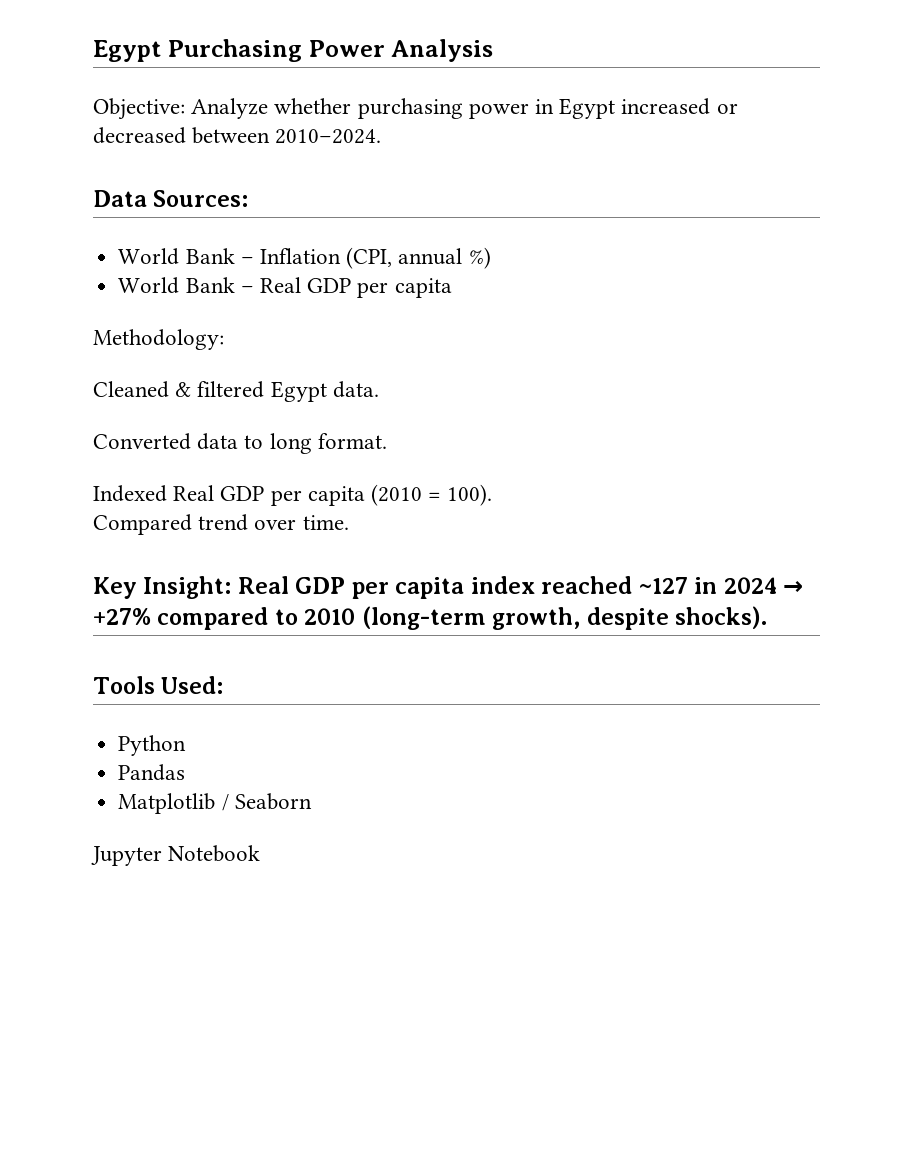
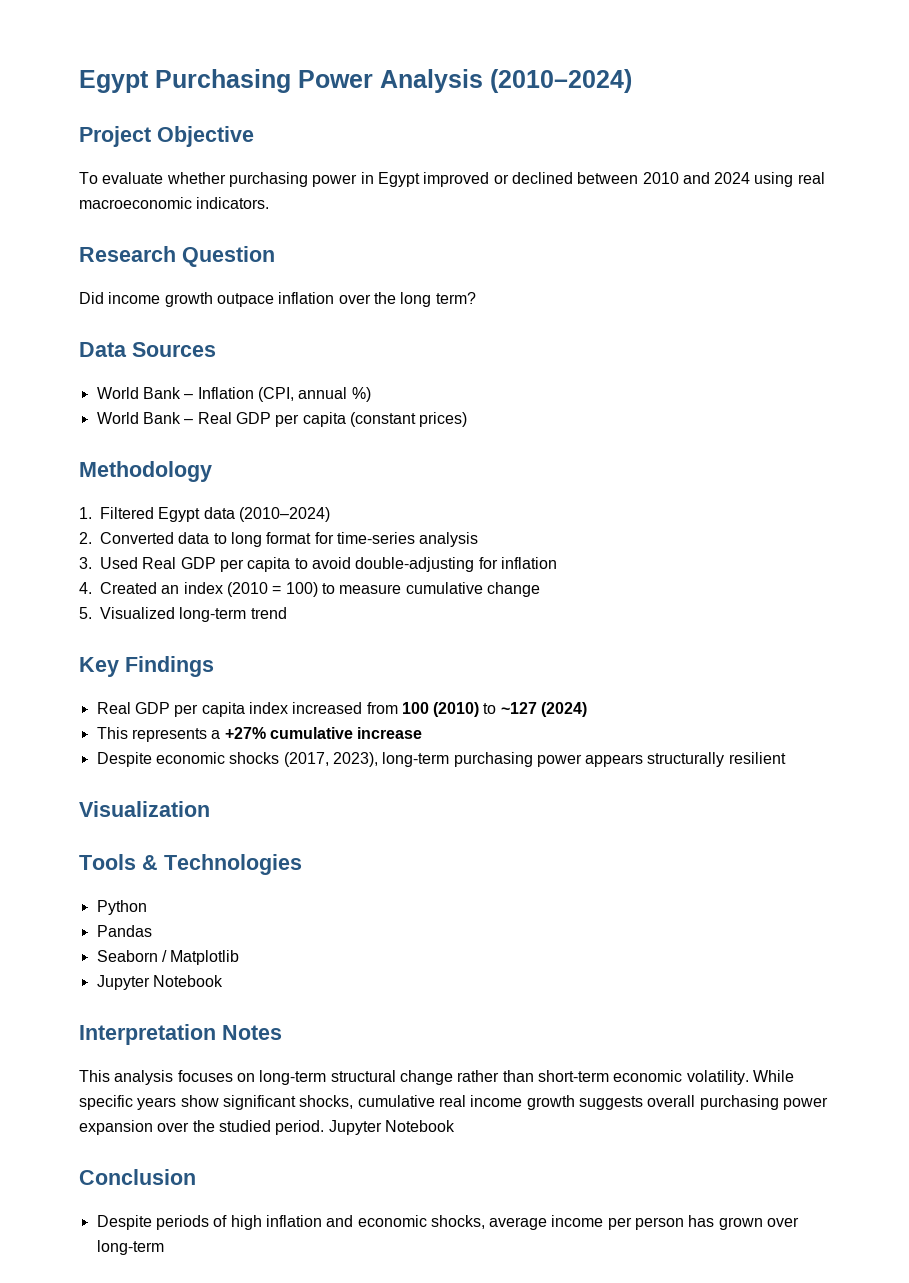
- Egypt Purchasing Power Analysis
- Objective: Analyze whether purchasing power in Egypt increased or decreased between 2010–2024.
+ Egypt Purchasing Power Analysis (2010–2024)
+ Project Objective
+ To evaluate whether purchasing power in Egypt improved or declined between 2010 and 2024 using real macroeconomic indicators.
+ Research Question
+ Did income growth outpace inflation over the long term?
- Data Sources:
+ Data Sources
- World Bank – Real GDP per capita
- Methodology:
- Cleaned & filtered Egypt data.
- Converted data to long format.
- Indexed Real GDP per capita (2010 = 100).
- Compared trend over time.
+ World Bank – Real GDP per capita (constant prices)
+ Methodology
+ 1. Filtered Egypt data (2010–2024)
+ 2. Converted data to long format for time-series analysis
+ 3. Used Real GDP per capita to avoid double-adjusting for inflation
+ 4. Created an index (2010 = 100) to measure cumulative change
+ 5. Visualized long-term trend
- Key Insight: Real GDP per capita index reached ~127 in 2024 → +27% compared to 2010 (long-term growth, despite shocks).
+ Key Findings
+ Real GDP per capita index increased from 100 (2010) to ~127 (2024)
+ This represents a +27% cumulative increase
+ Despite economic shocks (2017, 2023), long-term purchasing power appears structurally resilient
+ Visualization
- Tools Used:
+ Tools & Technologies
- Matplotlib / Seaborn
+ Seaborn / Matplotlib
  Jupyter Notebook
+ Interpretation Notes
+ This analysis focuses on long-term structural change rather than short-term economic volatility. While specific years show significant shocks, cumulative real income growth suggests overall purchasing power expansion over the studied period. Jupyter Notebook
+ Conclusion
+ Despite periods of high inflation and economic shocks, average income per person has grown over long-term

